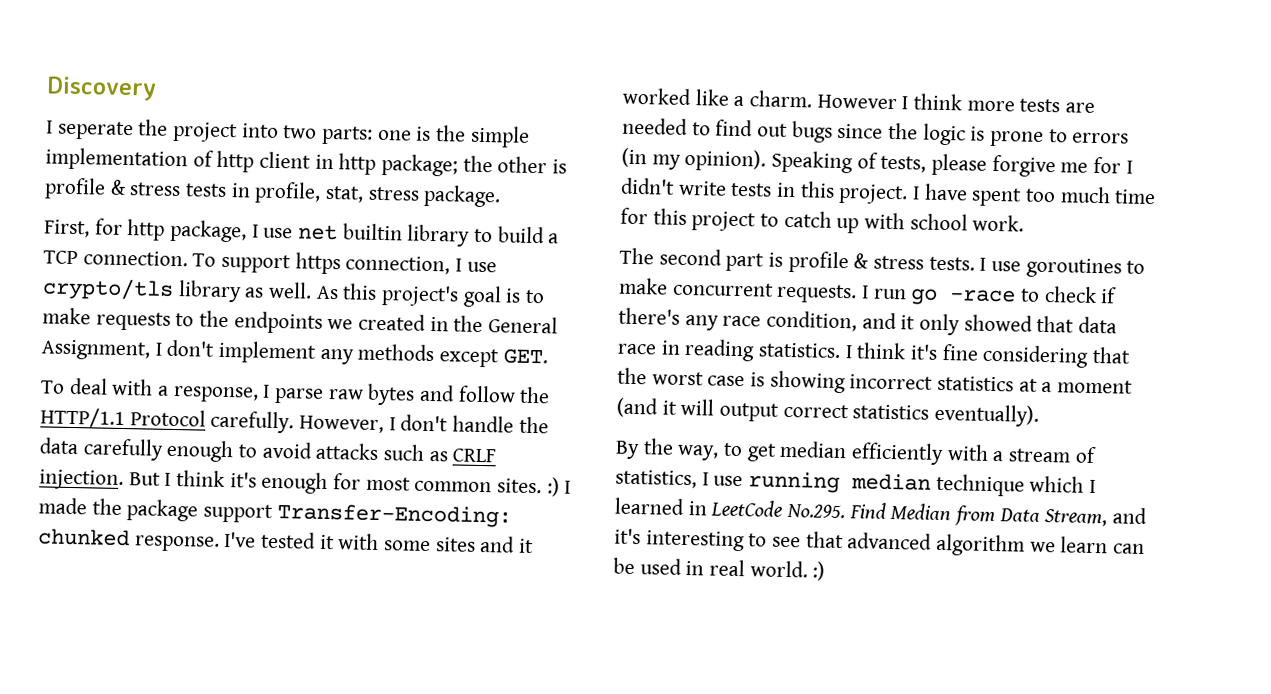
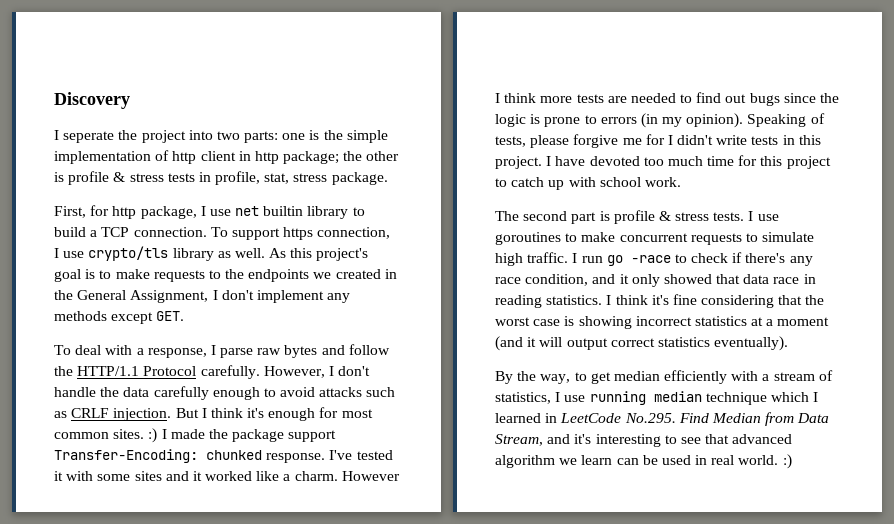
- I have spent too much time for this project to catch up with school work.
+ I have devoted too much time for this project to catch up with school work.
- I use goroutines to make concurrent requests.
+ I use goroutines to make concurrent requests to simulate high traffic.

